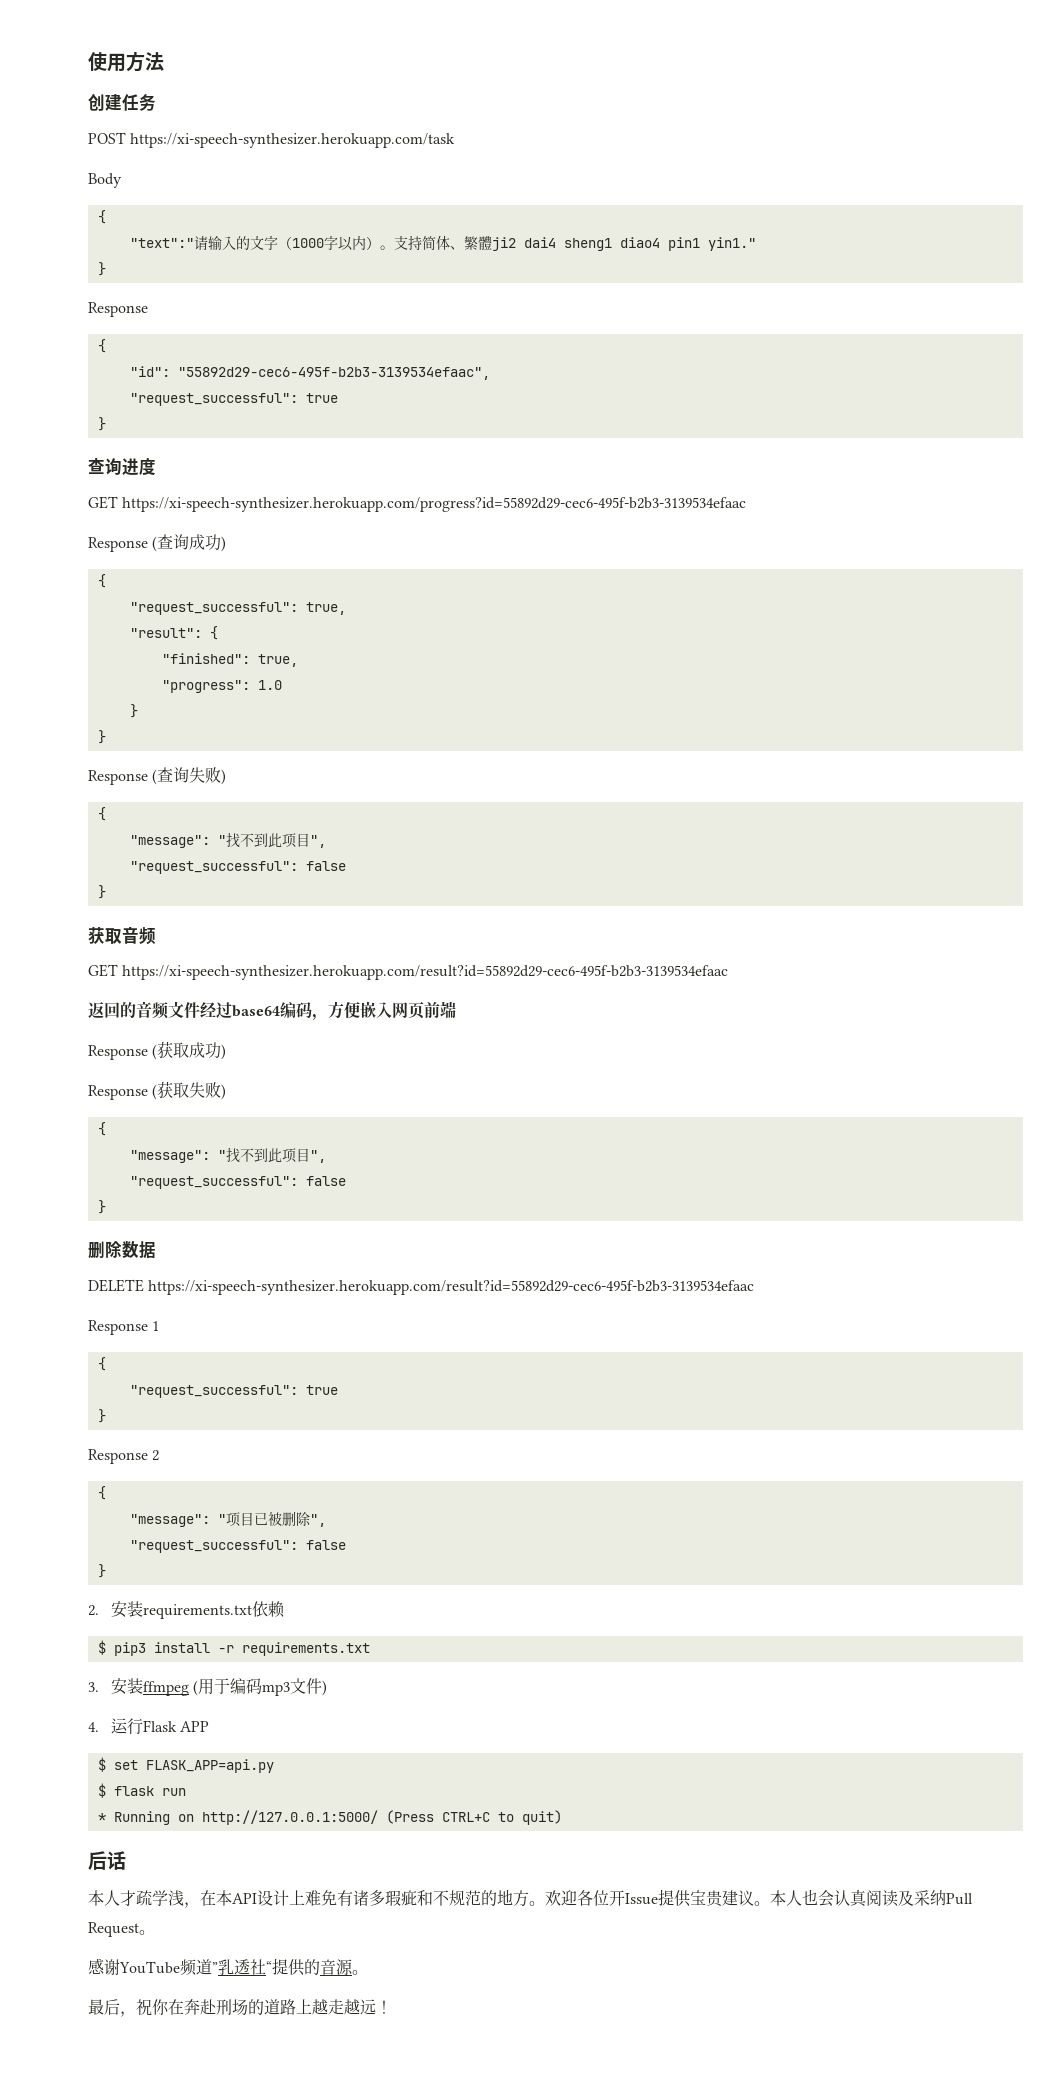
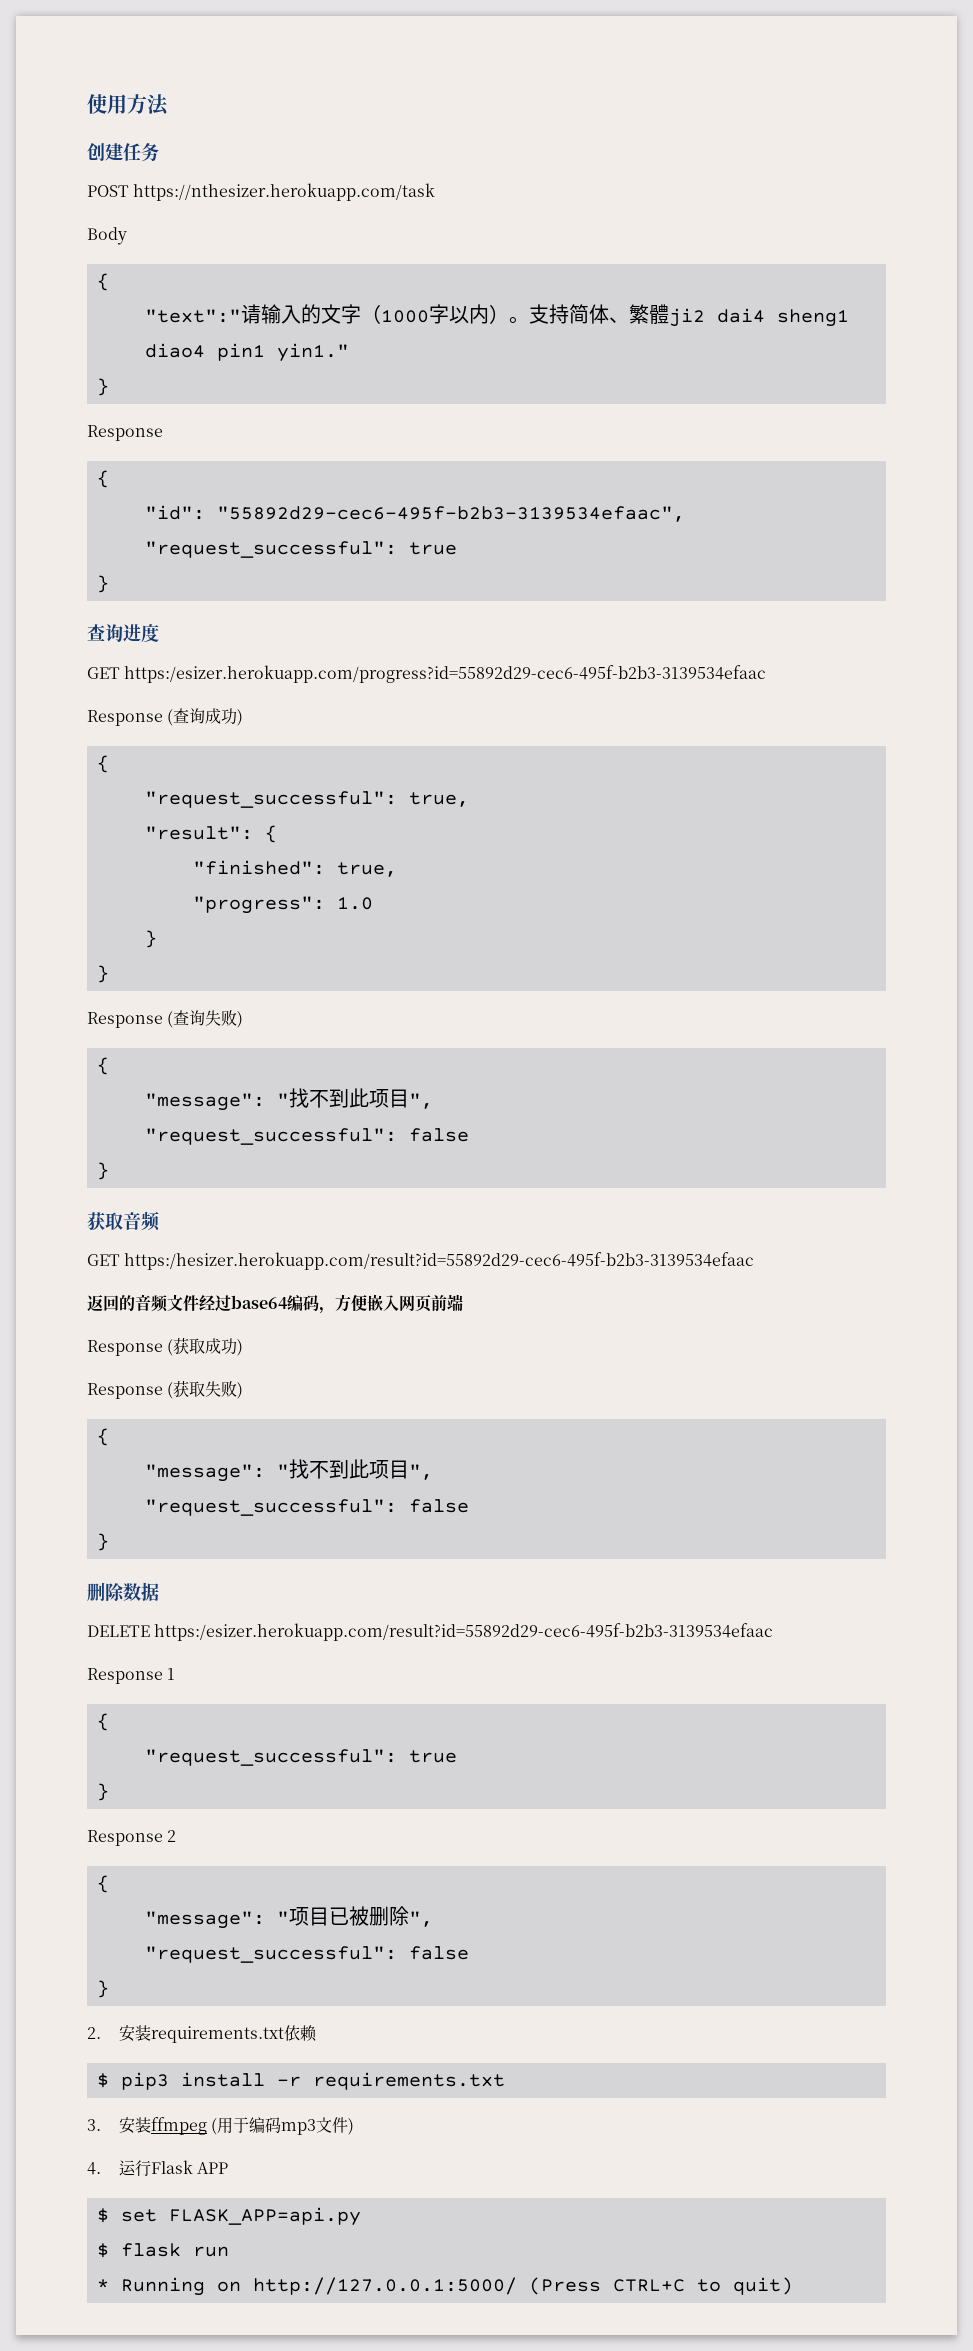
- POST https://xi-speech-synthesizer.herokuapp.com/task
+ POST https://nthesizer.herokuapp.com/task
- GET https://xi-speech-synthesizer.herokuapp.com/progress?id=55892d29-cec6-495f-b2b3-3139534efaac
+ GET https:/esizer.herokuapp.com/progress?id=55892d29-cec6-495f-b2b3-3139534efaac
- GET https://xi-speech-synthesizer.herokuapp.com/result?id=55892d29-cec6-495f-b2b3-3139534efaac
+ GET https:/hesizer.herokuapp.com/result?id=55892d29-cec6-495f-b2b3-3139534efaac
- DELETE https://xi-speech-synthesizer.herokuapp.com/result?id=55892d29-cec6-495f-b2b3-3139534efaac
+ DELETE https:/esizer.herokuapp.com/result?id=55892d29-cec6-495f-b2b3-3139534efaac
- 后话
- 本人才疏学浅，在本API设计上难免有诸多瑕疵和不规范的地方。欢迎各位开Issue提供宝贵建议。本人也会认真阅读及采纳Pull Request。
- 感谢YouTube频道”乳透社“提供的音源。
- 最后，祝你在奔赴刑场的道路上越走越远！

